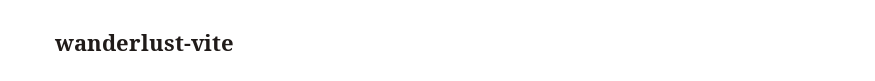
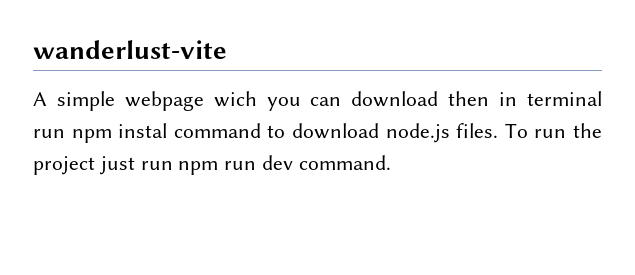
+ A simple webpage wich you can download then in terminal run npm instal command to download node.js files. To run the project just run npm run dev command.

